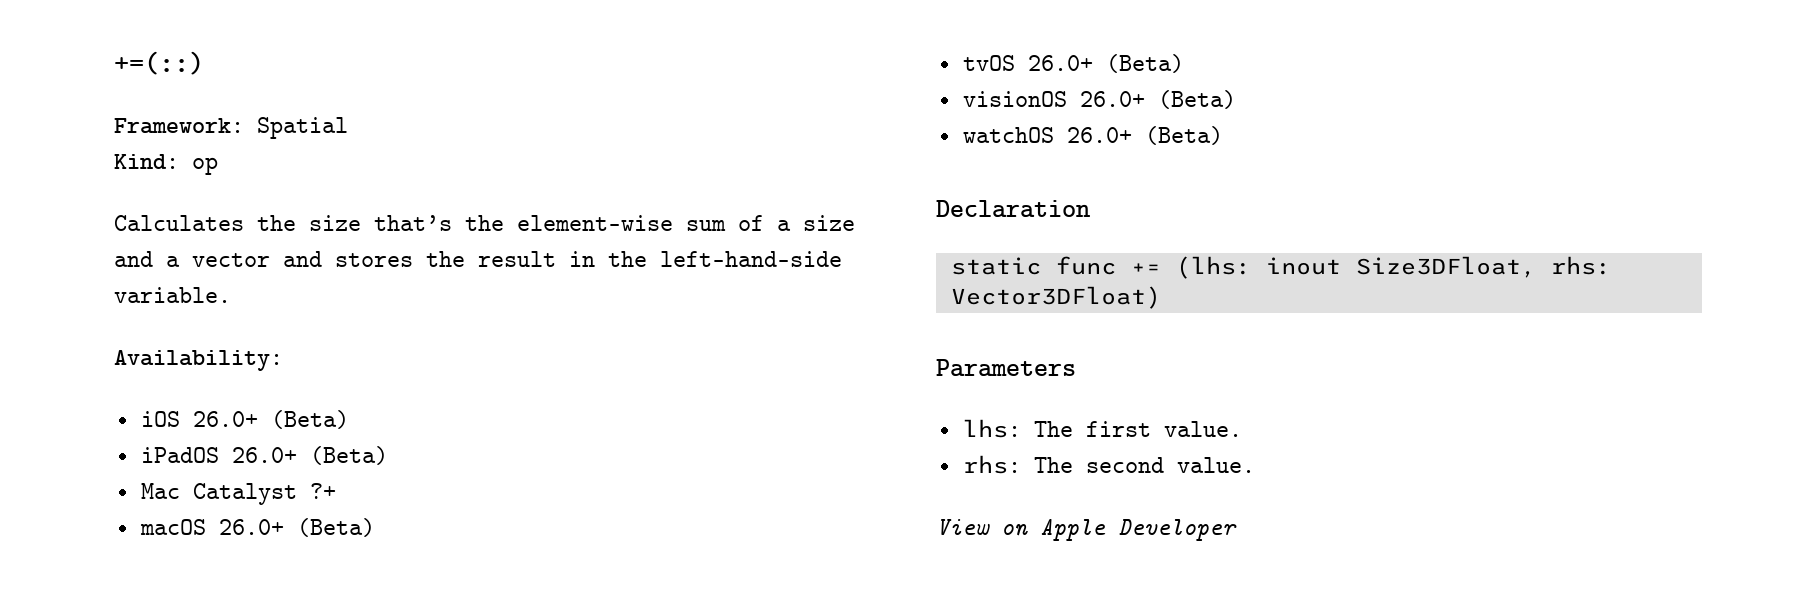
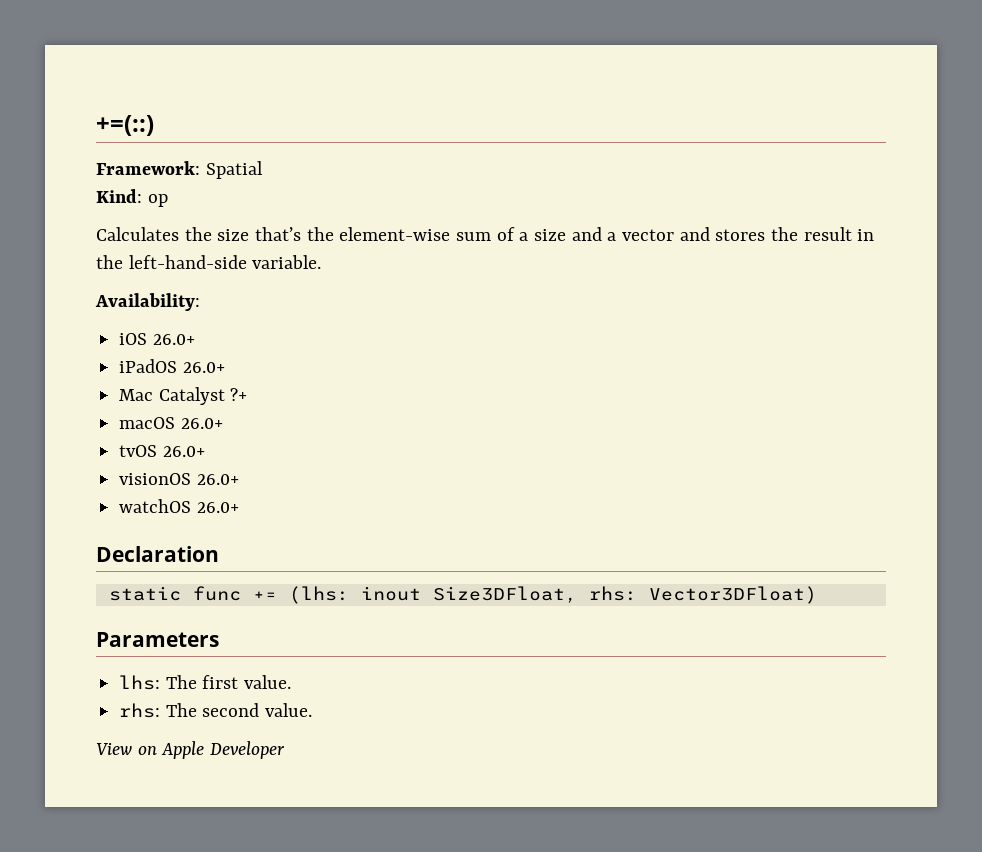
- iOS 26.0+ (Beta)
+ iOS 26.0+
- iPadOS 26.0+ (Beta)
+ iPadOS 26.0+
- macOS 26.0+ (Beta)
+ macOS 26.0+
- tvOS 26.0+ (Beta)
+ tvOS 26.0+
- visionOS 26.0+ (Beta)
+ visionOS 26.0+
- watchOS 26.0+ (Beta)
+ watchOS 26.0+

